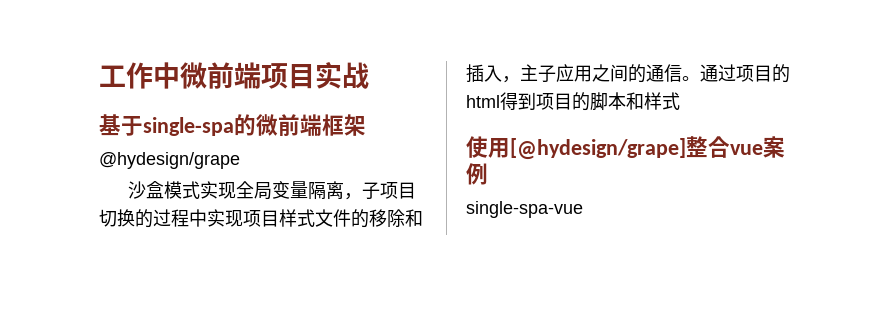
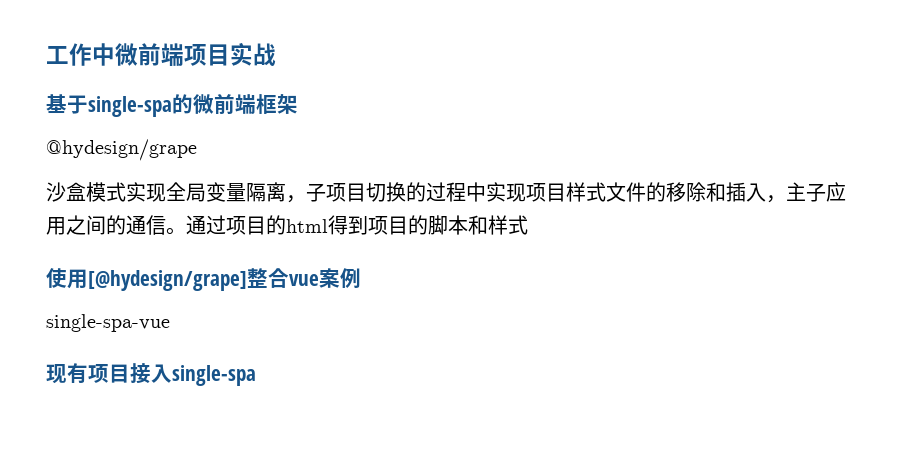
+ 现有项目接入single-spa

